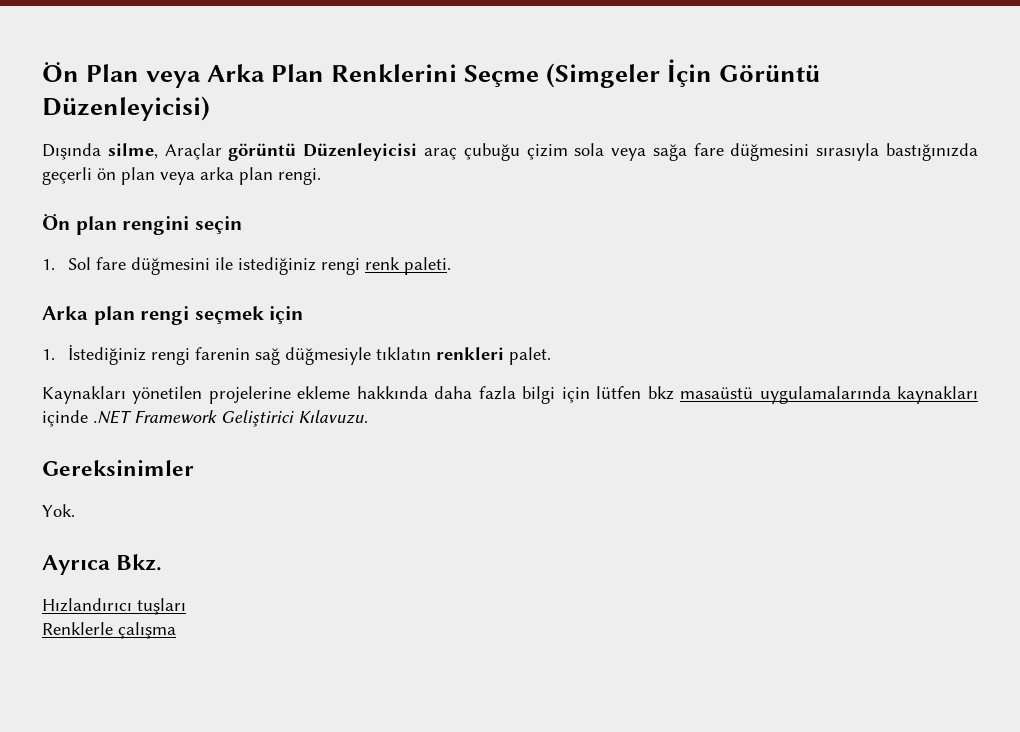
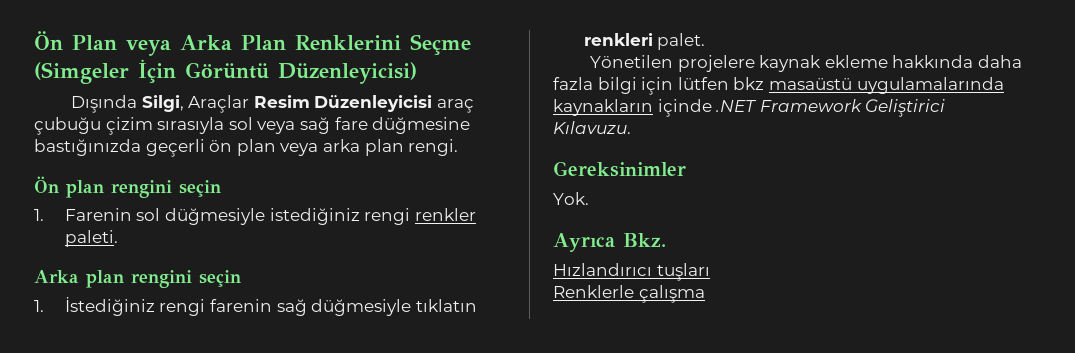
- Dışında silme, Araçlar görüntü Düzenleyicisi araç çubuğu çizim sola veya sağa fare düğmesini sırasıyla bastığınızda geçerli ön plan veya arka plan rengi.
+ Dışında Silgi, Araçlar Resim Düzenleyicisi araç çubuğu çizim sırasıyla sol veya sağ fare düğmesine bastığınızda geçerli ön plan veya arka plan rengi.
- 1. Sol fare düğmesini ile istediğiniz rengi renk paleti.
+ 1. Farenin sol düğmesiyle istediğiniz rengi renkler paleti.
- Arka plan rengi seçmek için
+ Arka plan rengini seçin
- Kaynakları yönetilen projelerine ekleme hakkında daha fazla bilgi için lütfen bkz masaüstü uygulamalarında kaynakları içinde .NET Framework Geliştirici Kılavuzu.
+ Yönetilen projelere kaynak ekleme hakkında daha fazla bilgi için lütfen bkz masaüstü uygulamalarında kaynakların içinde .NET Framework Geliştirici Kılavuzu.

